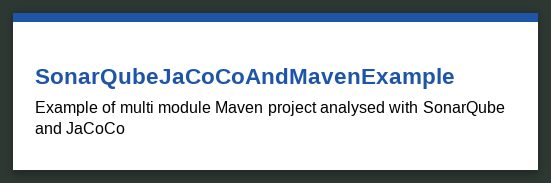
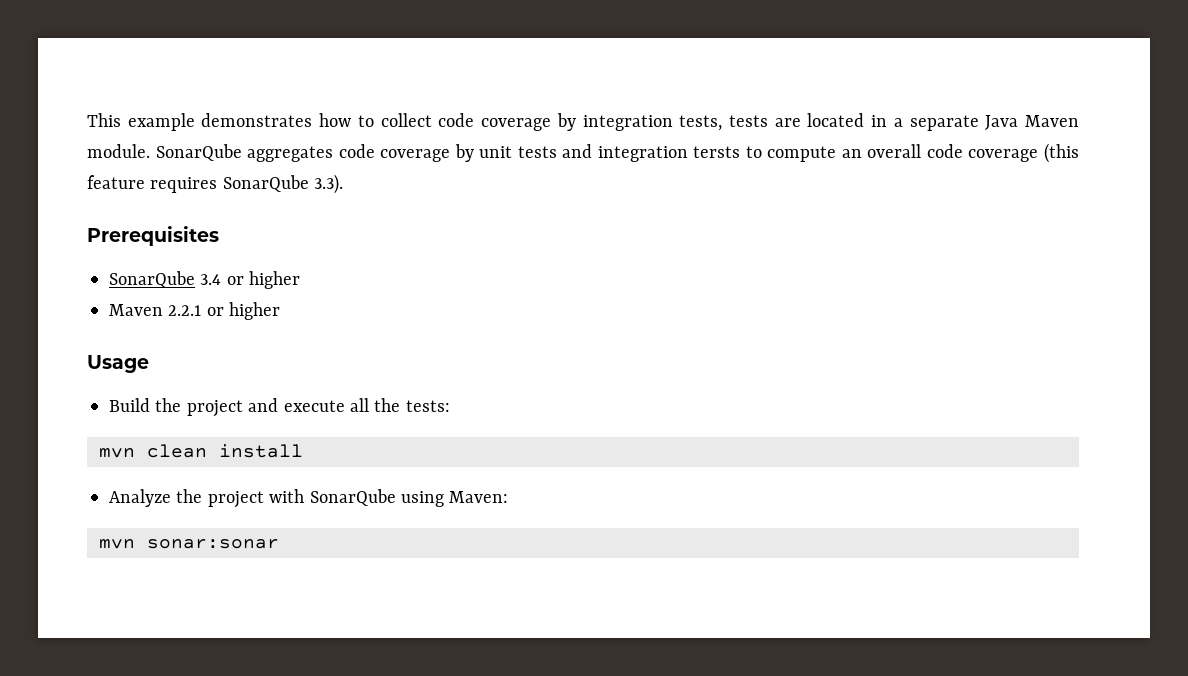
- SonarQubeJaCoCoAndMavenExample
- Example of multi module Maven project analysed with SonarQube and JaCoCo
+ This example demonstrates how to collect code coverage by integration tests, tests are located in a separate Java Maven module. SonarQube aggregates code coverage by unit tests and integration tersts to compute an overall code coverage (this feature requires SonarQube 3.3).
+ Prerequisites
+ SonarQube 3.4 or higher
+ Maven 2.2.1 or higher
+ Usage
+ Build the project and execute all the tests:
+ mvn clean install
+ Analyze the project with SonarQube using Maven:
+ mvn sonar:sonar

